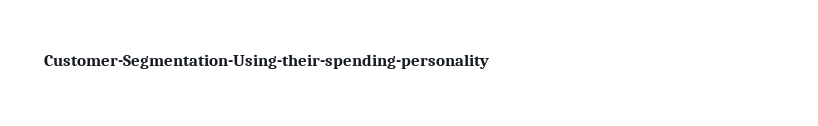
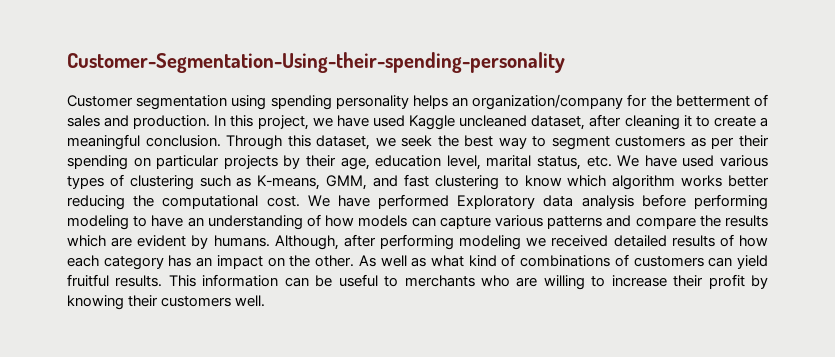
+ Customer segmentation using spending personality helps an organization/company for the betterment of sales and production. In this project, we have used Kaggle uncleaned dataset, after cleaning it to create a meaningful conclusion. Through this dataset, we seek the best way to segment customers as per their spending on particular projects by their age, education level, marital status, etc. We have used various types of clustering such as K-means, GMM, and fast clustering to know which algorithm works better reducing the computational cost. We have performed Exploratory data analysis before performing modeling to have an understanding of how models can capture various patterns and compare the results which are evident by humans. Although, after performing modeling we received detailed results of how each category has an impact on the other. As well as what kind of combinations of customers can yield fruitful results. This information can be useful to merchants who are willing to increase their profit by knowing their customers well.

